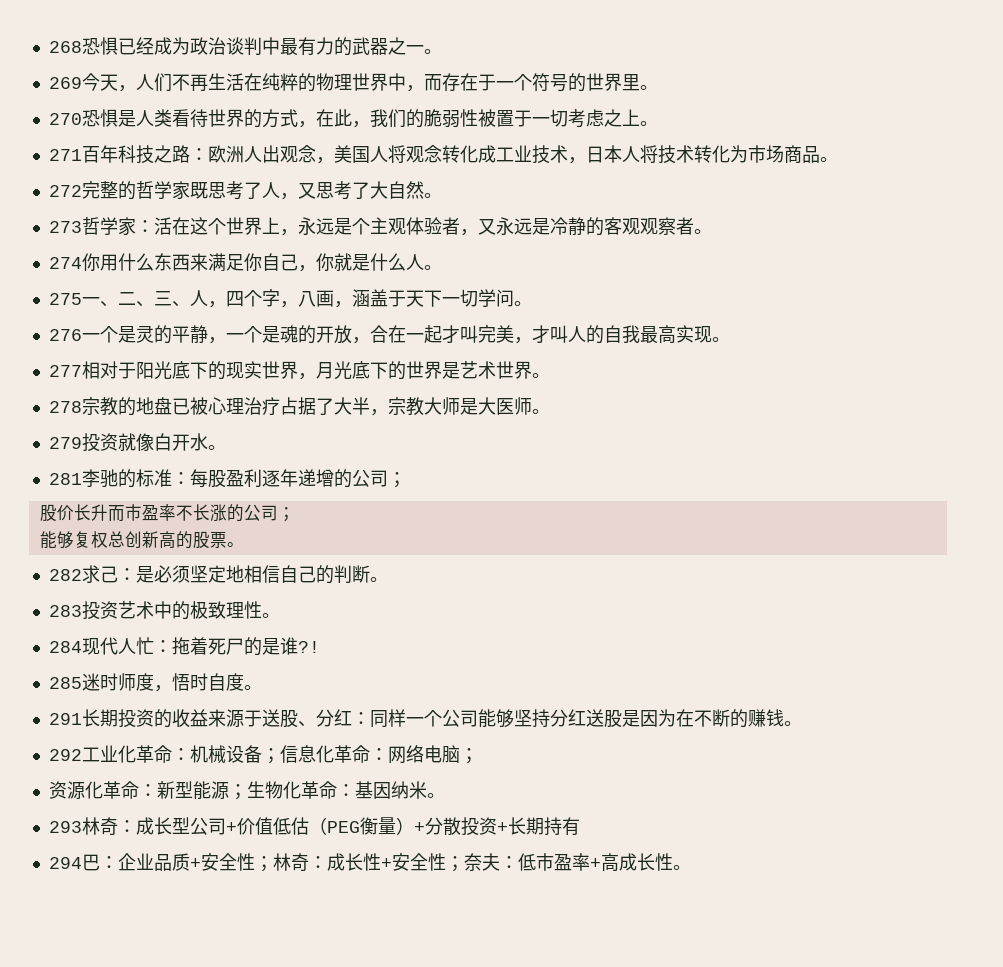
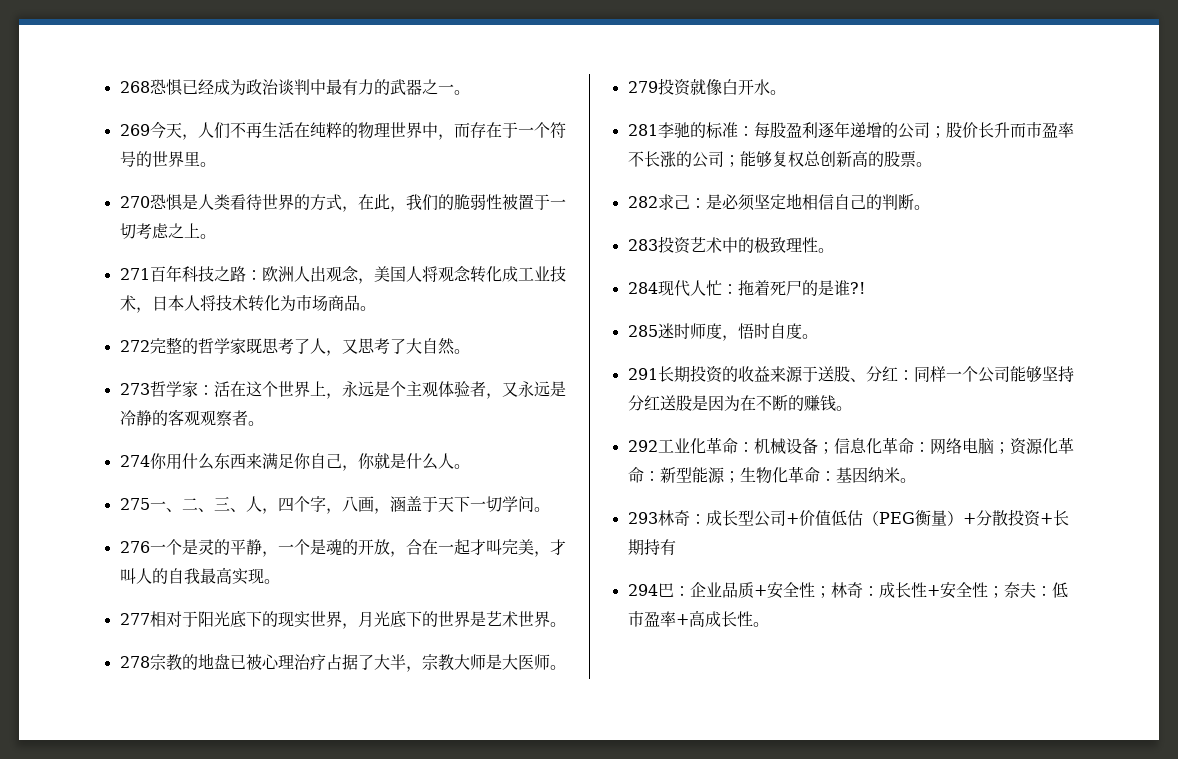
- 281李驰的标准：每股盈利逐年递增的公司；
- 股价长升而市盈率不长涨的公司；
- 能够复权总创新高的股票。
+ 281李驰的标准：每股盈利逐年递增的公司；股价长升而市盈率不长涨的公司；能够复权总创新高的股票。
- 292工业化革命：机械设备；信息化革命：网络电脑；
- 资源化革命：新型能源；生物化革命：基因纳米。
+ 292工业化革命：机械设备；信息化革命：网络电脑；资源化革命：新型能源；生物化革命：基因纳米。

